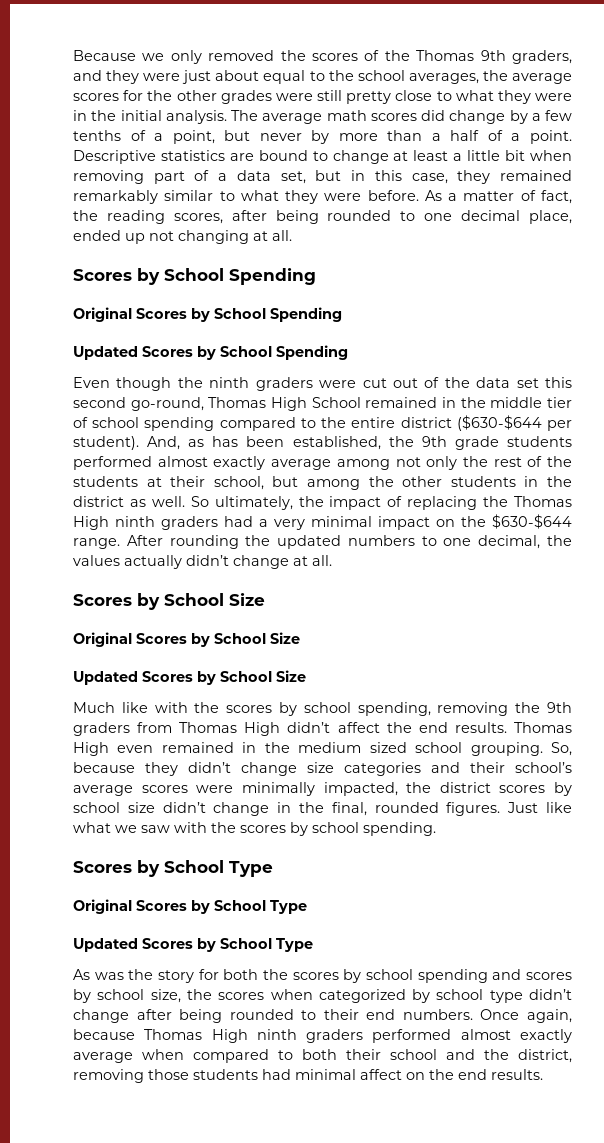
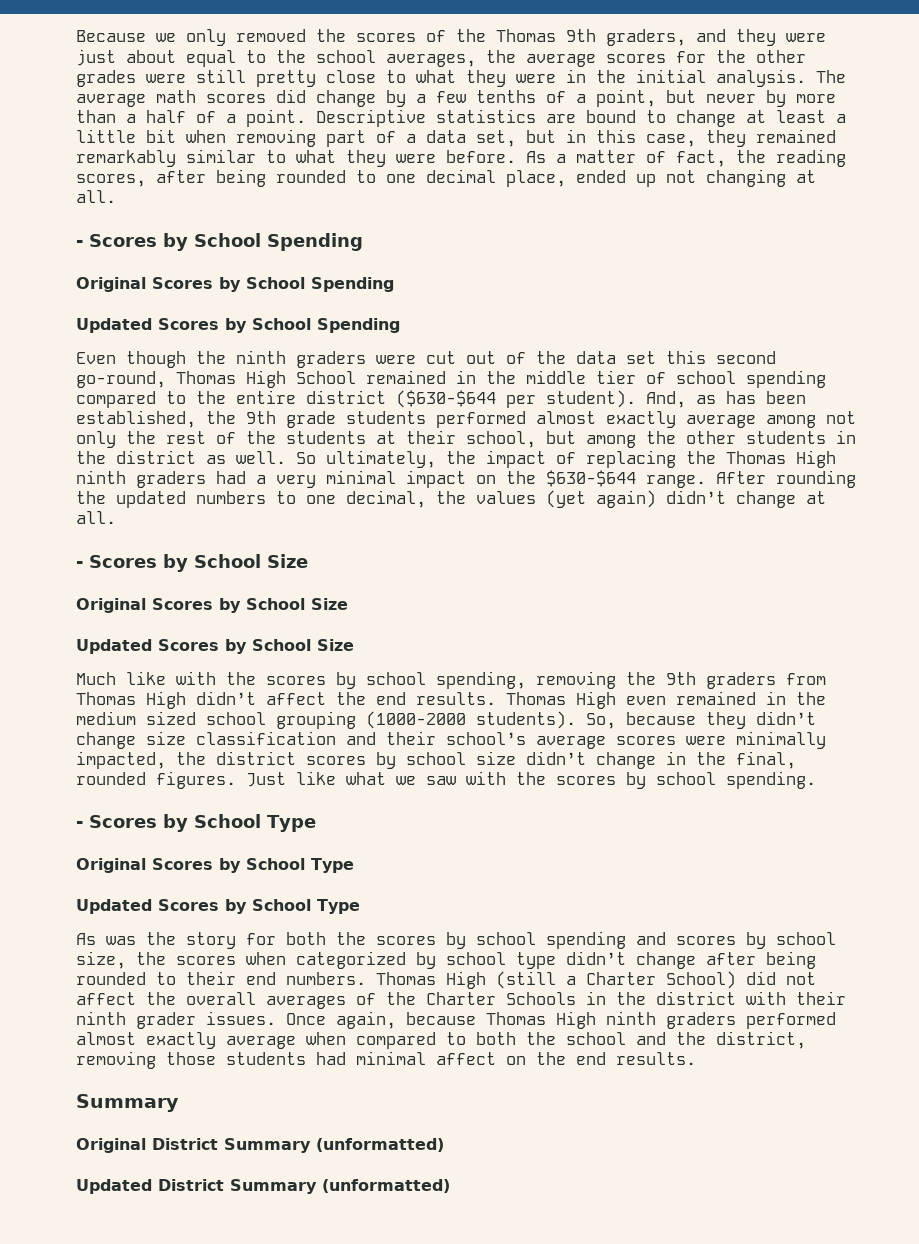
  As a matter of fact, the reading scores, after being rounded to one decimal place, ended up not changing at all.
- Scores by School Spending
+ - Scores by School Spending
- After rounding the updated numbers to one decimal, the values actually didn’t change at all.
- Scores by School Size
+ After rounding the updated numbers to one decimal, the values (yet again) didn’t change at all.
+ - Scores by School Size
- Thomas High even remained in the medium sized school grouping.
+ Thomas High even remained in the medium sized school grouping (1000-2000 students).
- So, because they didn’t change size categories and their school’s average scores were minimally impacted, the district scores by school size didn’t change in the final, rounded figures.
+ So, because they didn’t change size classification and their school’s average scores were minimally impacted, the district scores by school size didn’t change in the final, rounded figures.
  Just like what we saw with the scores by school spending.
- Scores by School Type
+ - Scores by School Type
+ Thomas High (still a Charter School) did not affect the overall averages of the Charter Schools in the district with their ninth grader issues.
- Once again, because Thomas High ninth graders performed almost exactly average when compared to both their school and the district, removing those students had minimal affect on the end results.
+ Once again, because Thomas High ninth graders performed almost exactly average when compared to both the school and the district, removing those students had minimal affect on the end results.
+ Summary
+ Original District Summary (unformatted)
+ Updated District Summary (unformatted)

